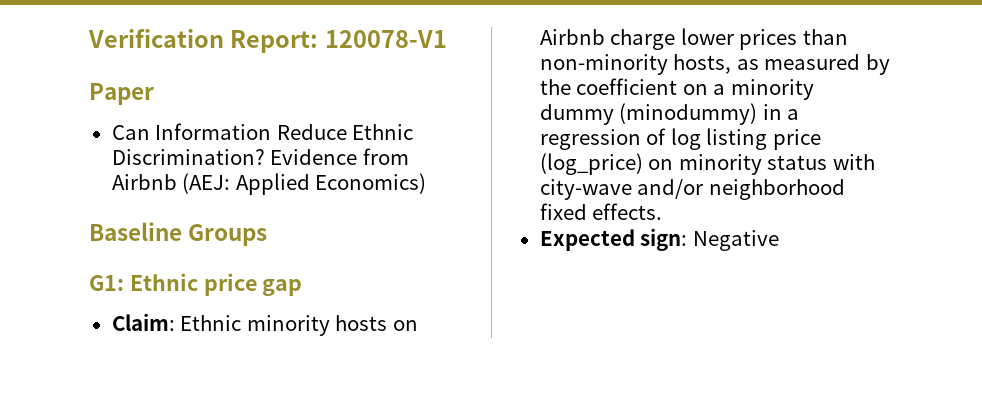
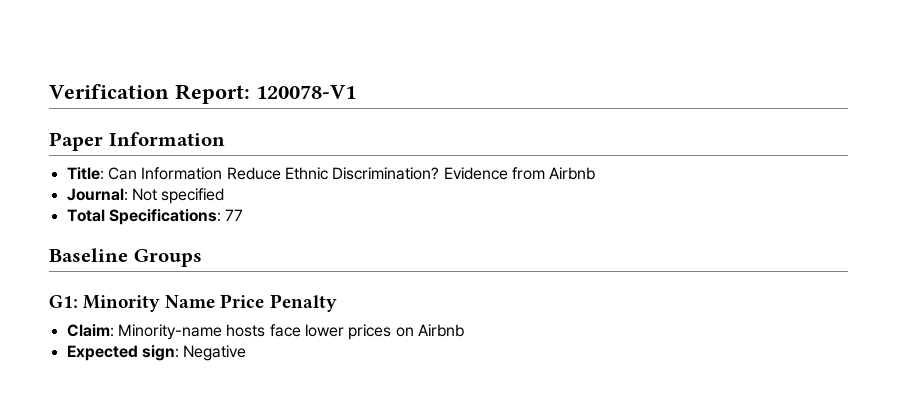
- Paper
- Can Information Reduce Ethnic Discrimination?
+ Paper Information
+ Title: Can Information Reduce Ethnic Discrimination?
- Evidence from Airbnb (AEJ: Applied Economics)
+ Evidence from Airbnb
+ Journal: Not specified
+ Total Specifications: 77
  Baseline Groups
- G1: Ethnic price gap
- Claim: Ethnic minority hosts on Airbnb charge lower prices than non-minority hosts, as measured by the coefficient on a minority dummy (minodummy) in a regression of log listing price (log_price) on minority status with city-wave and/or neighborhood fixed effects.
+ G1: Minority Name Price Penalty
+ Claim: Minority-name hosts face lower prices on Airbnb

